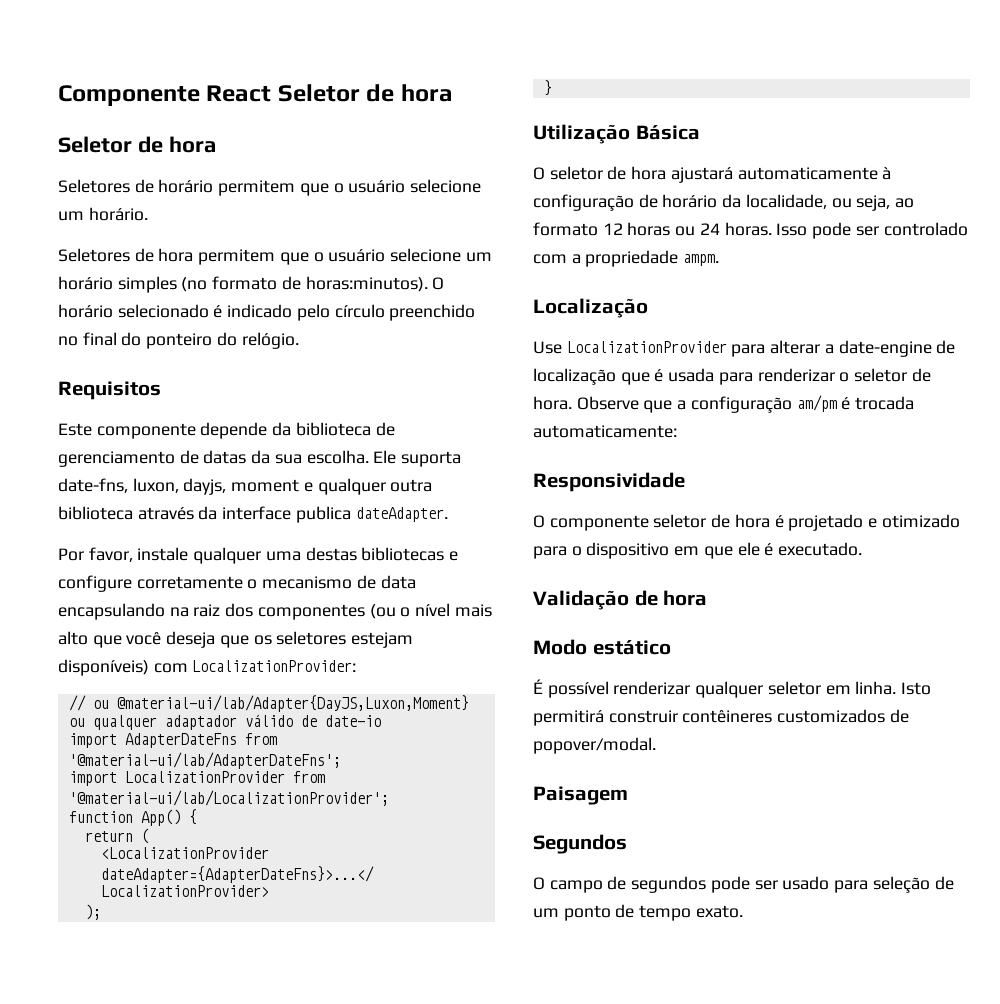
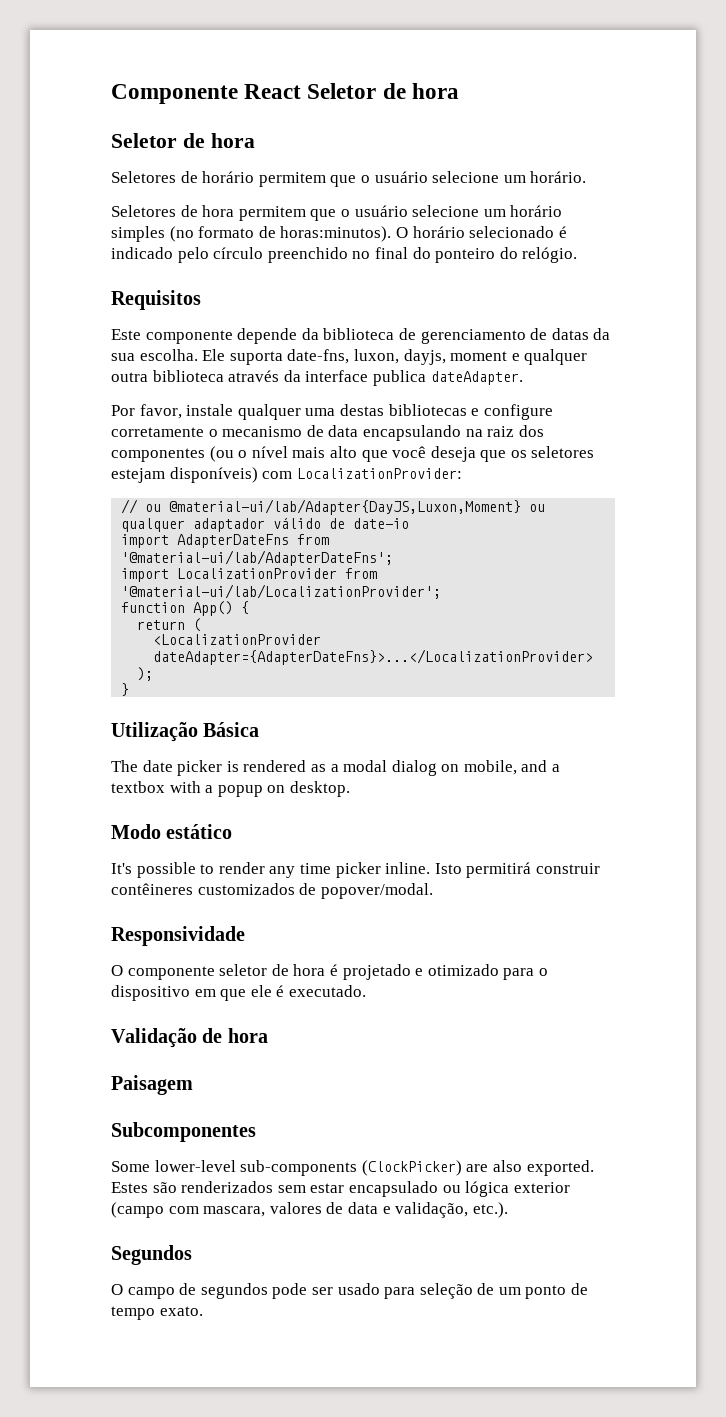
- O seletor de hora ajustará automaticamente à configuração de horário da localidade, ou seja, ao formato 12 horas ou 24 horas. Isso pode ser controlado com a propriedade ampm.
- Localização
- Use LocalizationProvider para alterar a date-engine de localização que é usada para renderizar o seletor de hora. Observe que a configuração am/pm é trocada automaticamente:
+ The date picker is rendered as a modal dialog on mobile, and a textbox with a popup on desktop.
+ Modo estático
+ It's possible to render any time picker inline. Isto permitirá construir contêineres customizados de popover/modal.
- Modo estático
- É possível renderizar qualquer seletor em linha. Isto permitirá construir contêineres customizados de popover/modal.
  Paisagem
+ Subcomponentes
+ Some lower-level sub-components (ClockPicker) are also exported. Estes são renderizados sem estar encapsulado ou lógica exterior (campo com mascara, valores de data e validação, etc.).

